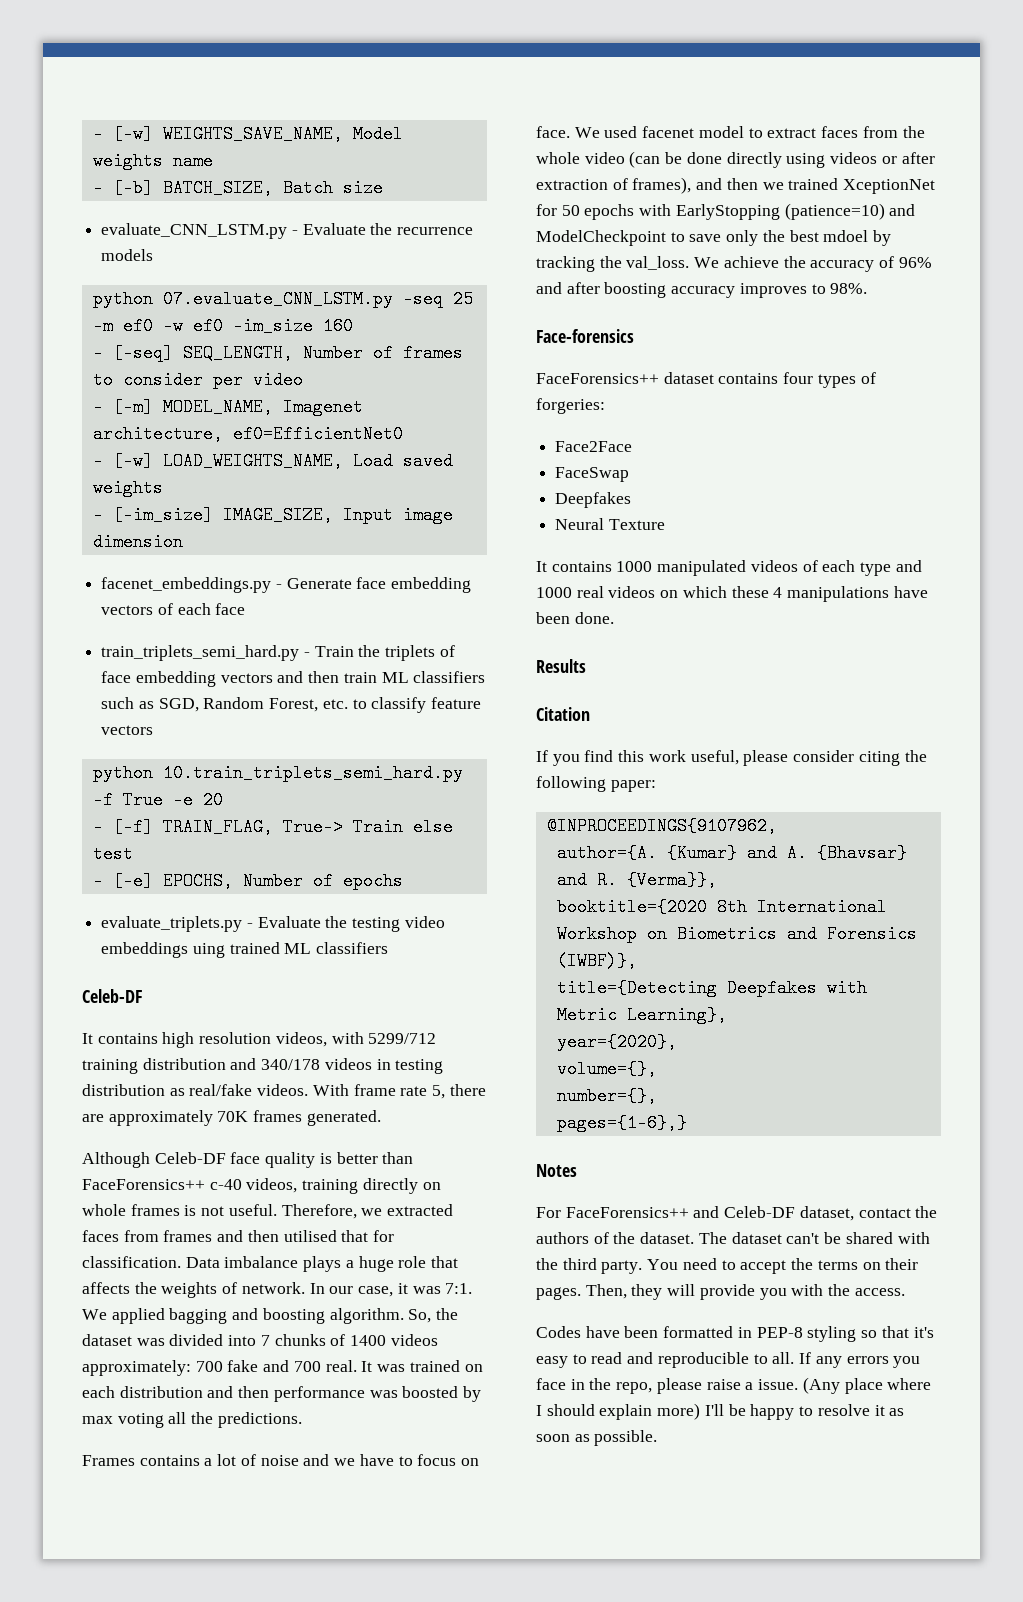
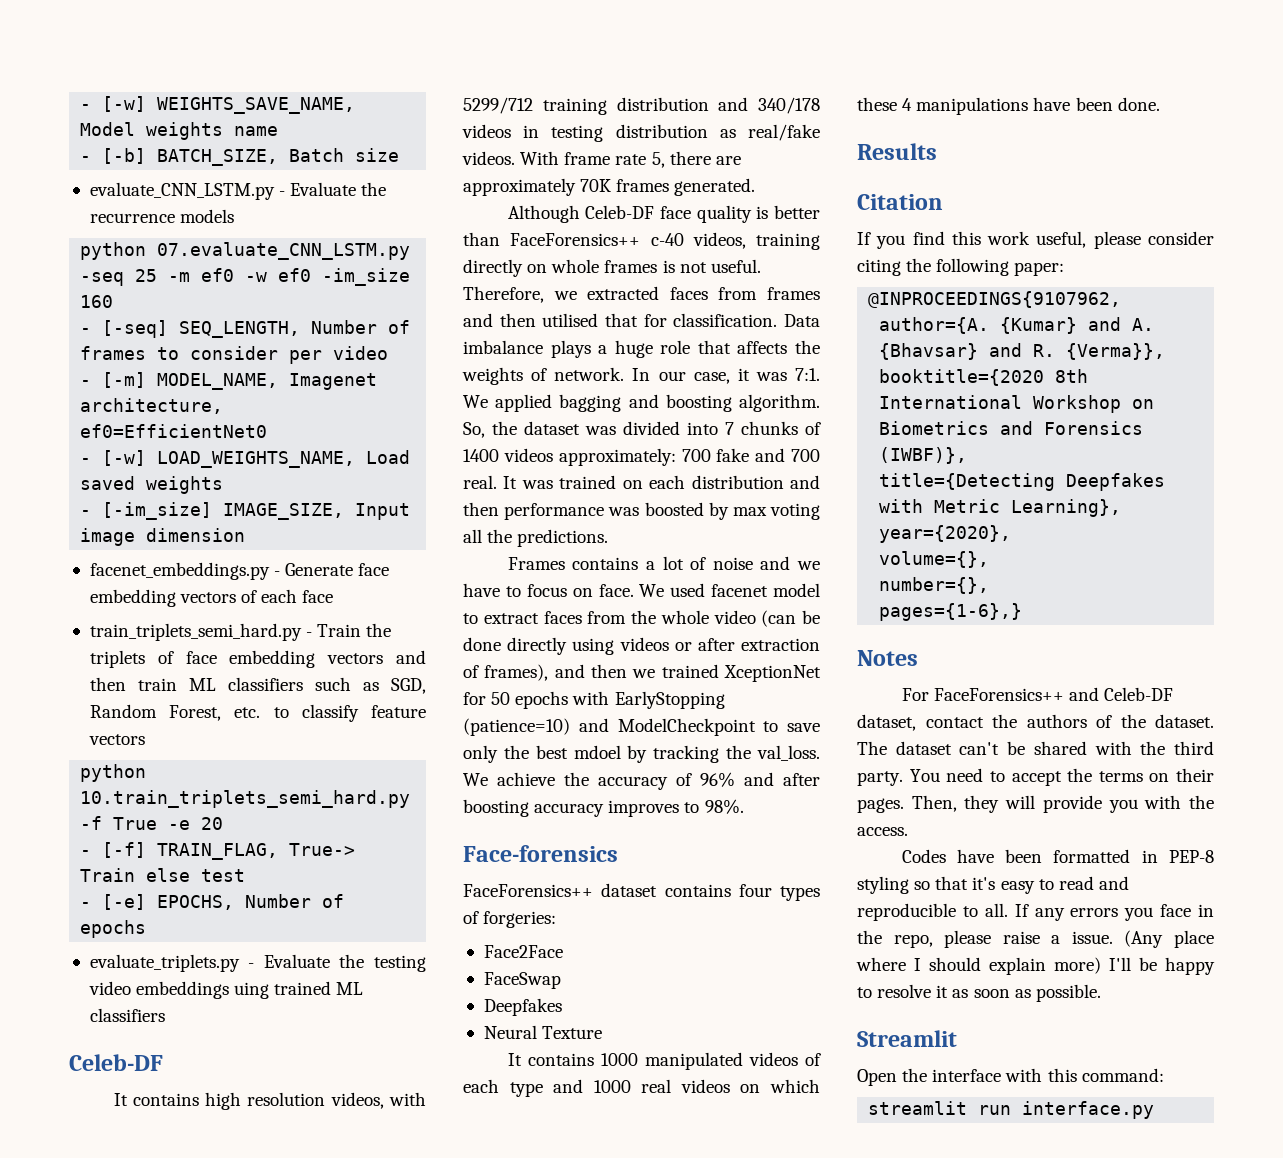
+ Streamlit
+ Open the interface with this command:
+ streamlit run interface.py

